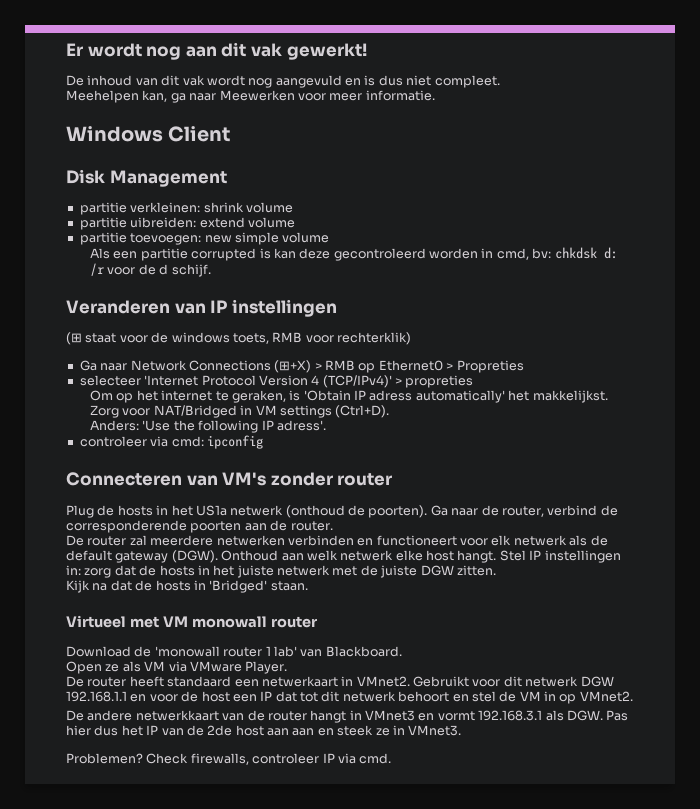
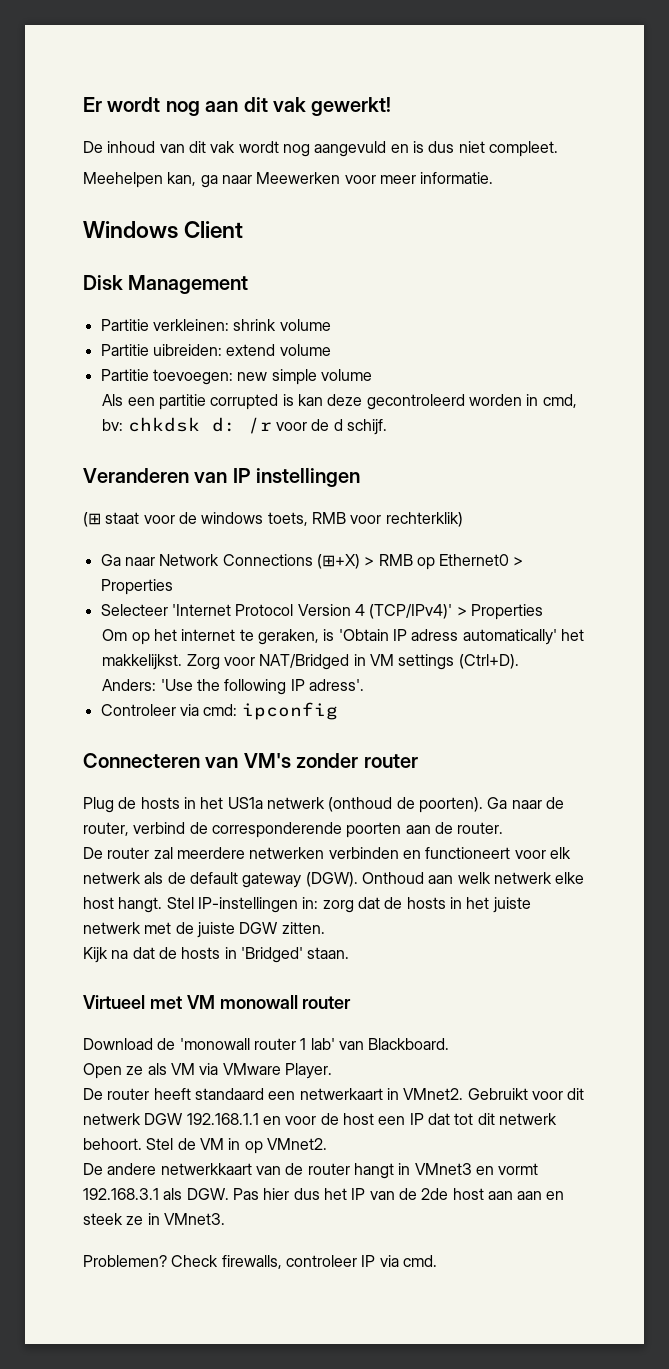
- partitie verkleinen: shrink volume
+ Partitie verkleinen: shrink volume
- partitie uibreiden: extend volume
+ Partitie uibreiden: extend volume
- partitie toevoegen: new simple volume
+ Partitie toevoegen: new simple volume
- Ga naar Network Connections (⊞+X) > RMB op Ethernet0 > Propreties
- selecteer 'Internet Protocol Version 4 (TCP/IPv4)' > propreties
+ Ga naar Network Connections (⊞+X) > RMB op Ethernet0 > Properties
+ Selecteer 'Internet Protocol Version 4 (TCP/IPv4)' > Properties
- controleer via cmd: ipconfig
+ Controleer via cmd: ipconfig
- Stel IP instellingen in: zorg dat de hosts in het juiste netwerk met de juiste DGW zitten.
+ Stel IP-instellingen in: zorg dat de hosts in het juiste netwerk met de juiste DGW zitten.
- Gebruikt voor dit netwerk DGW 192.168.1.1 en voor de host een IP dat tot dit netwerk behoort en stel de VM in op VMnet2.
+ Gebruikt voor dit netwerk DGW 192.168.1.1 en voor de host een IP dat tot dit netwerk behoort. Stel de VM in op VMnet2.

